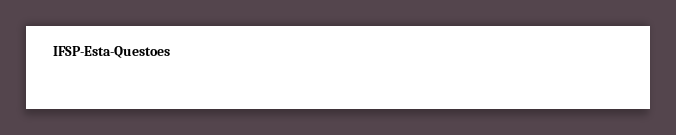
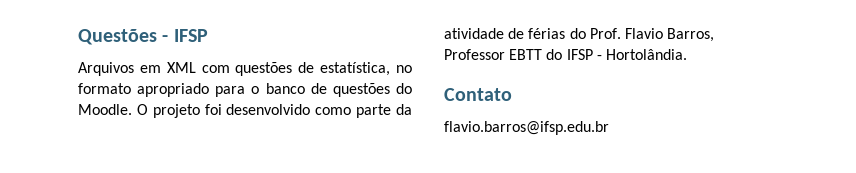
- IFSP-Esta-Questoes
+ Questões - IFSP
+ Arquivos em XML com questões de estatística, no formato apropriado para o banco de questões do Moodle. O projeto foi desenvolvido como parte da atividade de férias do Prof. Flavio Barros, Professor EBTT do IFSP - Hortolândia.
+ Contato
+ flavio.barros@ifsp.edu.br

